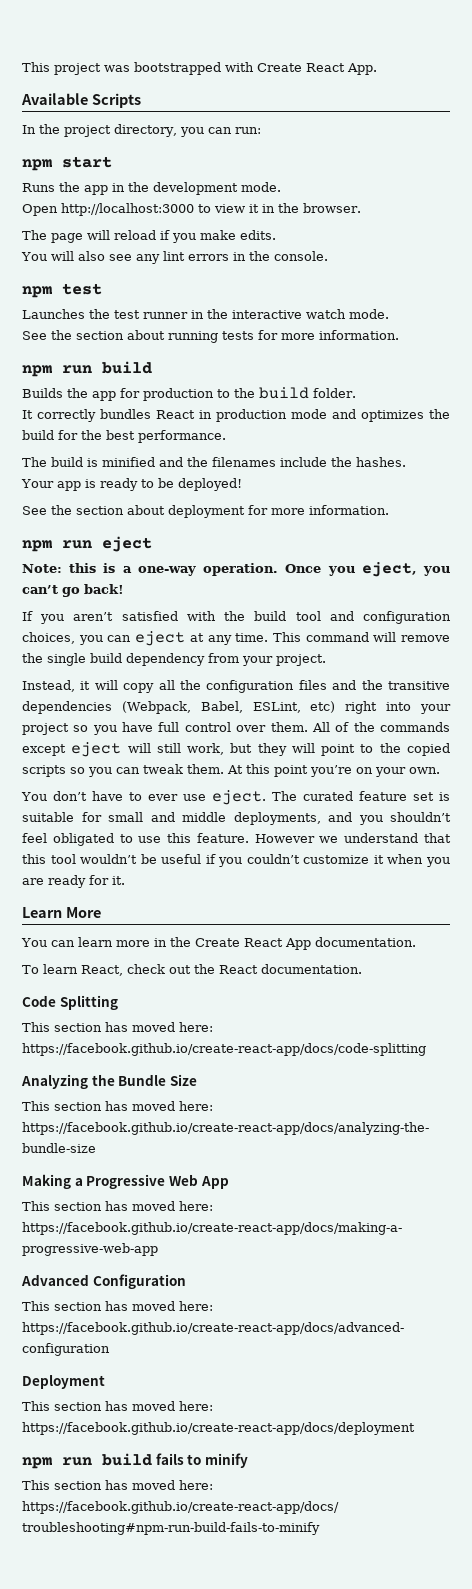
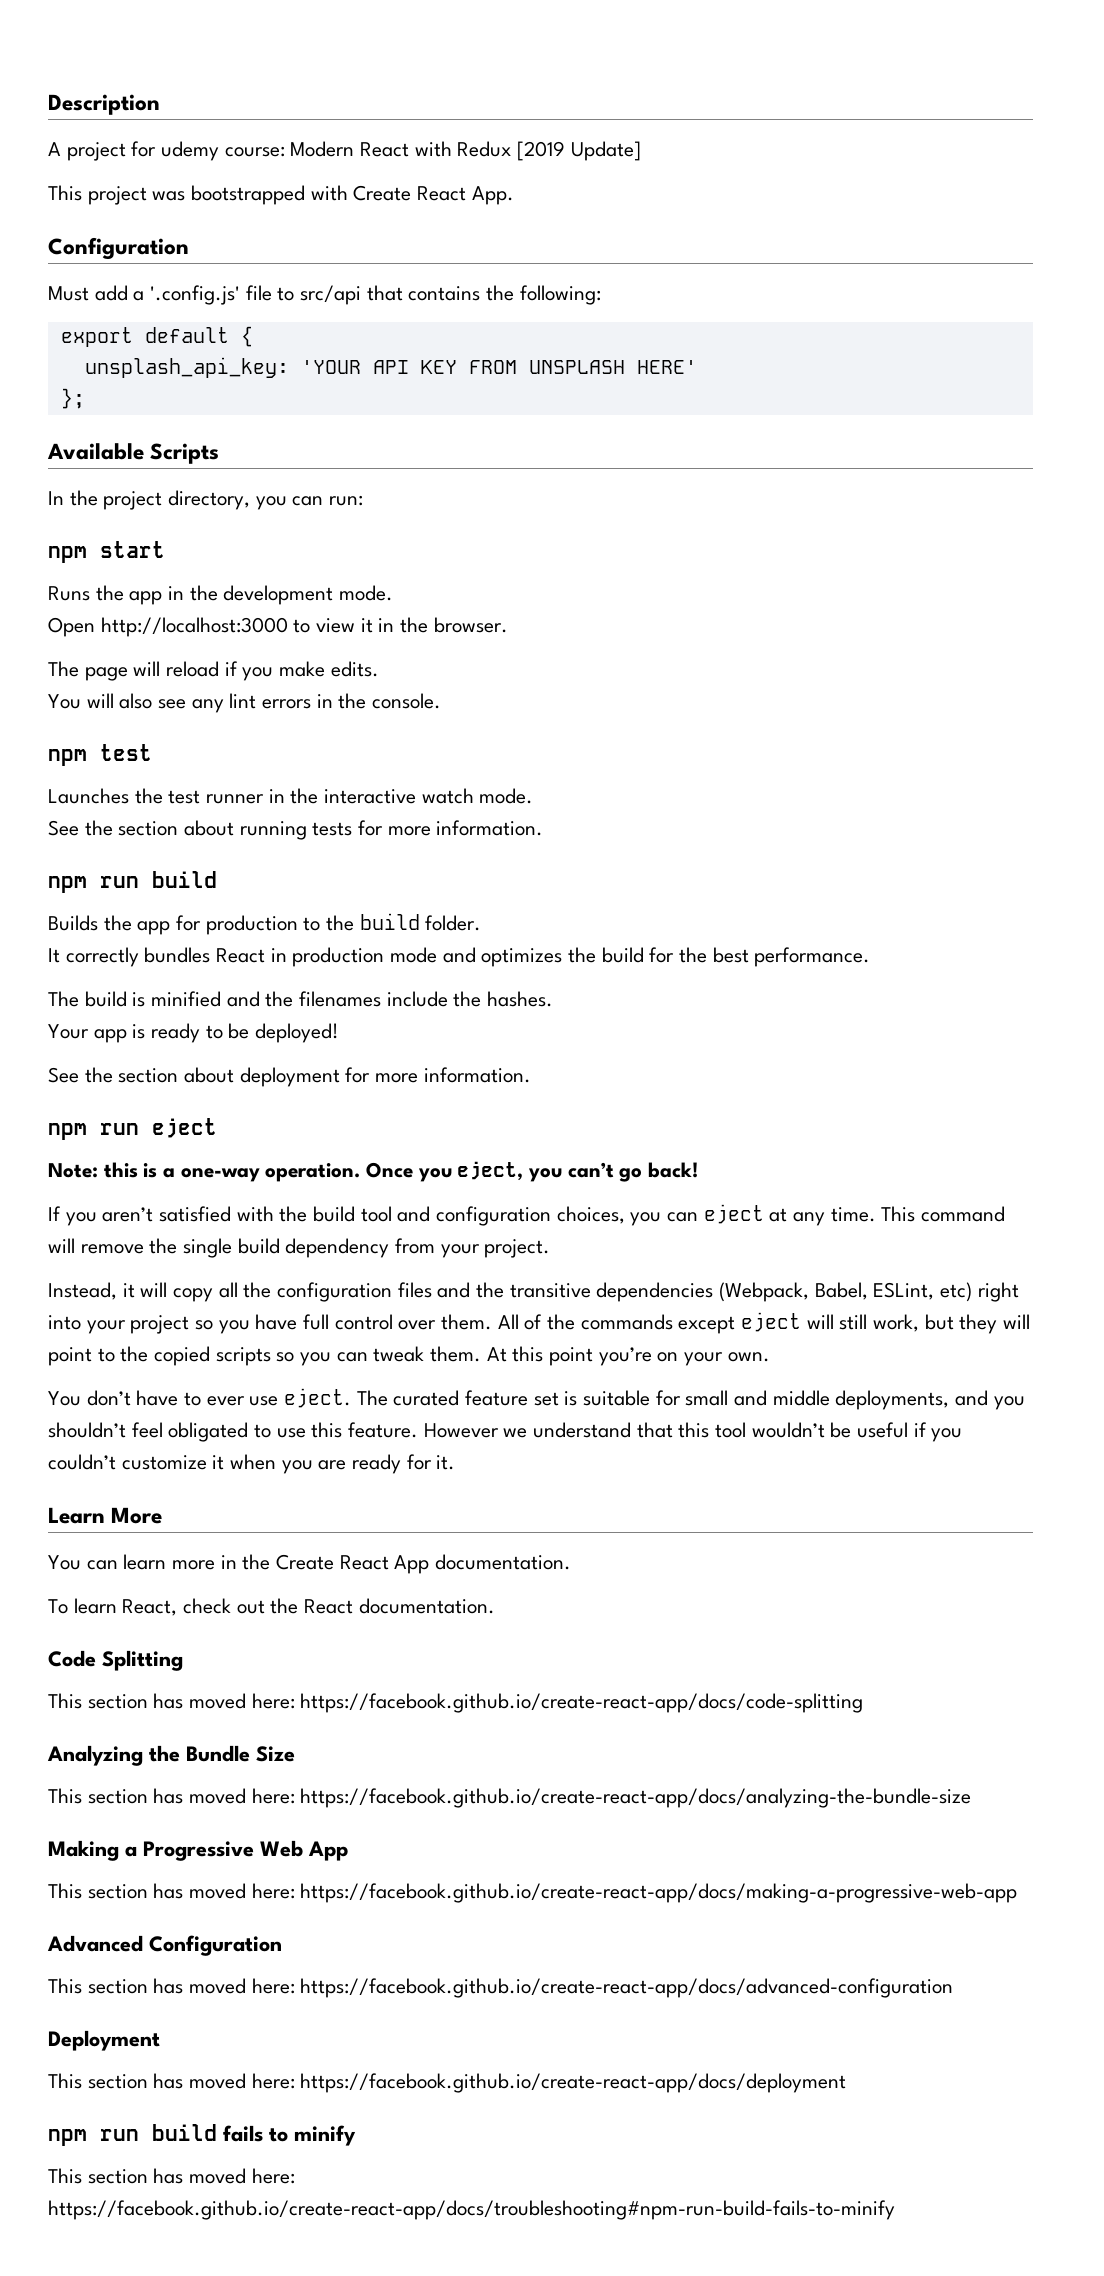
+ Description
+ A project for udemy course: Modern React with Redux [2019 Update]
  This project was bootstrapped with Create React App.
+ Configuration
+ Must add a '.config.js' file to src/api that contains the following:
+ export default {
+ unsplash_api_key: 'YOUR API KEY FROM UNSPLASH HERE'
+ };

